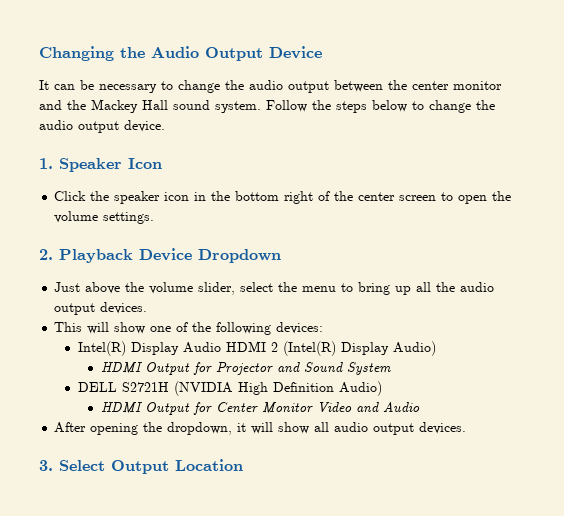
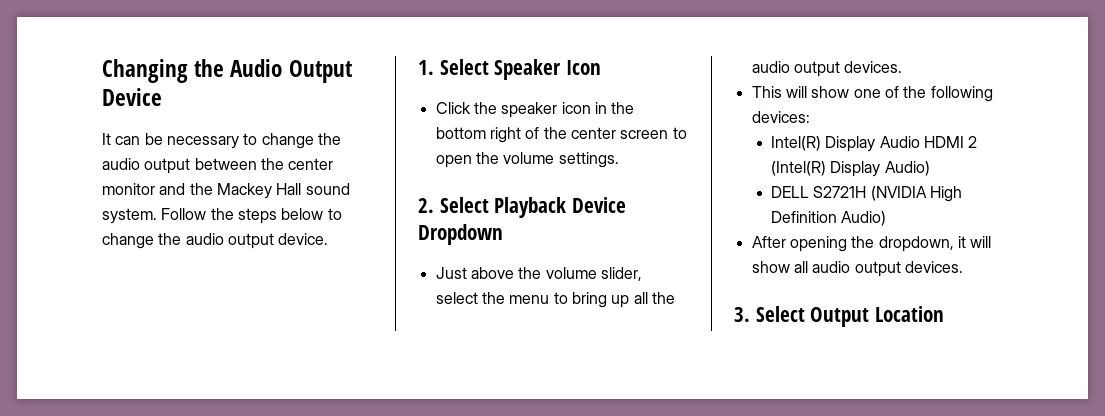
- 1. Speaker Icon
+ 1. Select Speaker Icon
- 2. Playback Device Dropdown
+ 2. Select Playback Device Dropdown
- HDMI Output for Projector and Sound System
- HDMI Output for Center Monitor Video and Audio

